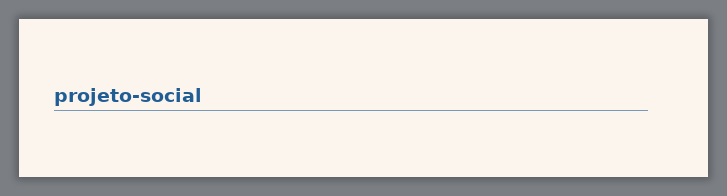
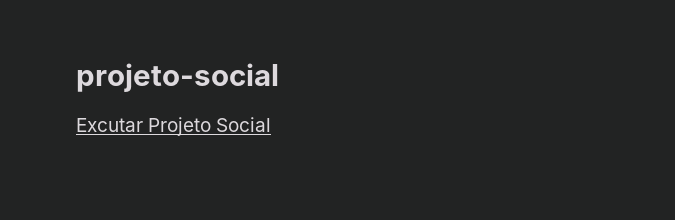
+ Excutar Projeto Social

